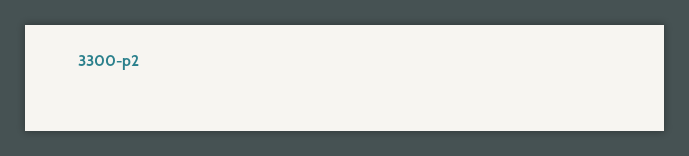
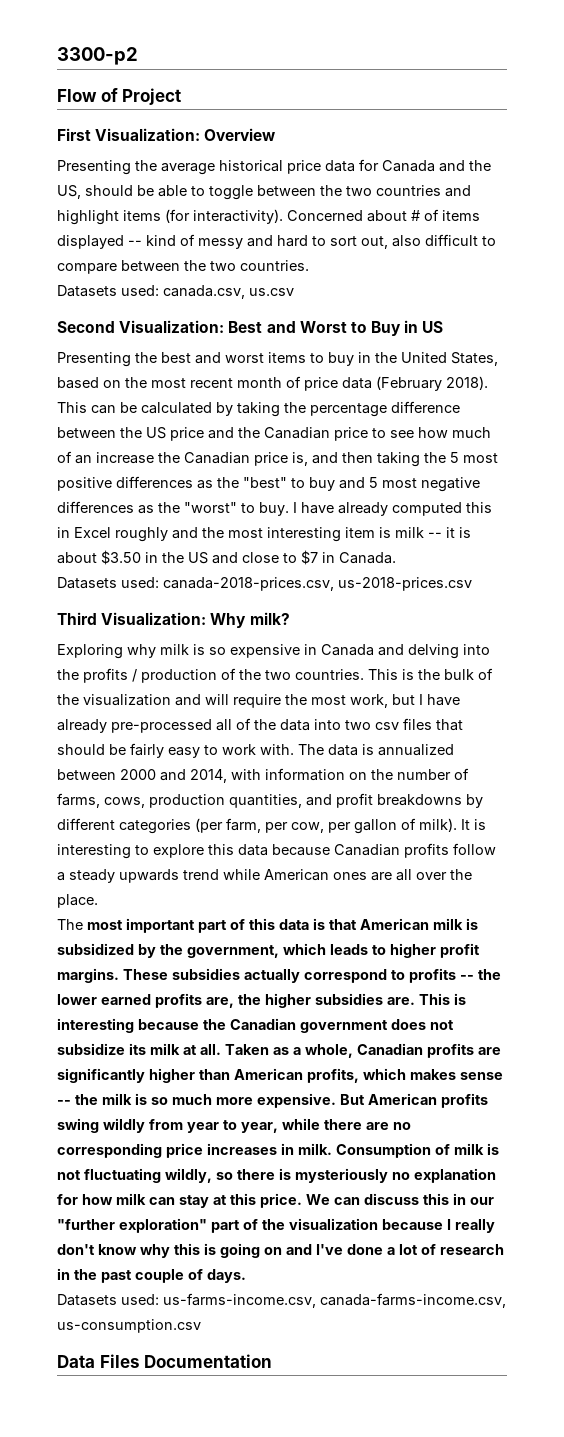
+ Flow of Project
+ First Visualization: Overview
+ Presenting the average historical price data for Canada and the US, should be able to toggle between the two countries and highlight items (for interactivity). Concerned about # of items displayed -- kind of messy and hard to sort out, also difficult to compare between the two countries.
+ Datasets used: canada.csv, us.csv
+ Second Visualization: Best and Worst to Buy in US
+ Presenting the best and worst items to buy in the United States, based on the most recent month of price data (February 2018). This can be calculated by taking the percentage difference between the US price and the Canadian price to see how much of an increase the Canadian price is, and then taking the 5 most positive differences as the "best" to buy and 5 most negative differences as the "worst" to buy. I have already computed this in Excel roughly and the most interesting item is milk -- it is about $3.50 in the US and close to $7 in Canada.
+ Datasets used: canada-2018-prices.csv, us-2018-prices.csv
+ Third Visualization: Why milk?
+ Exploring why milk is so expensive in Canada and delving into the profits / production of the two countries. This is the bulk of the visualization and will require the most work, but I have already pre-processed all of the data into two csv files that should be fairly easy to work with. The data is annualized between 2000 and 2014, with information on the number of farms, cows, production quantities, and profit breakdowns by different categories (per farm, per cow, per gallon of milk). It is interesting to explore this data because Canadian profits follow a steady upwards trend while American ones are all over the place.
+ The most important part of this data is that American milk is subsidized by the government, which leads to higher profit margins. These subsidies actually correspond to profits -- the lower earned profits are, the higher subsidies are. This is interesting because the Canadian government does not subsidize its milk at all. Taken as a whole, Canadian profits are significantly higher than American profits, which makes sense -- the milk is so much more expensive. But American profits swing wildly from year to year, while there are no corresponding price increases in milk. Consumption of milk is not fluctuating wildly, so there is mysteriously no explanation for how milk can stay at this price. We can discuss this in our "further exploration" part of the visualization because I really don't know why this is going on and I've done a lot of research in the past couple of days.
+ Datasets used: us-farms-income.csv, canada-farms-income.csv, us-consumption.csv
+ Data Files Documentation

